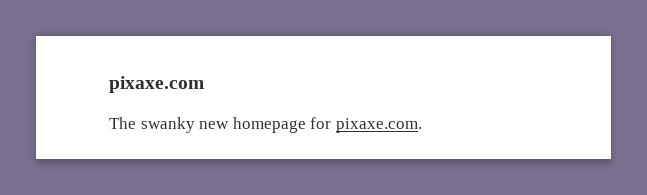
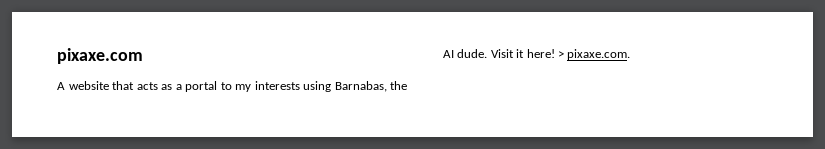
- The swanky new homepage for pixaxe.com.
+ A website that acts as a portal to my interests using Barnabas, the AI dude. Visit it here! > pixaxe.com.

